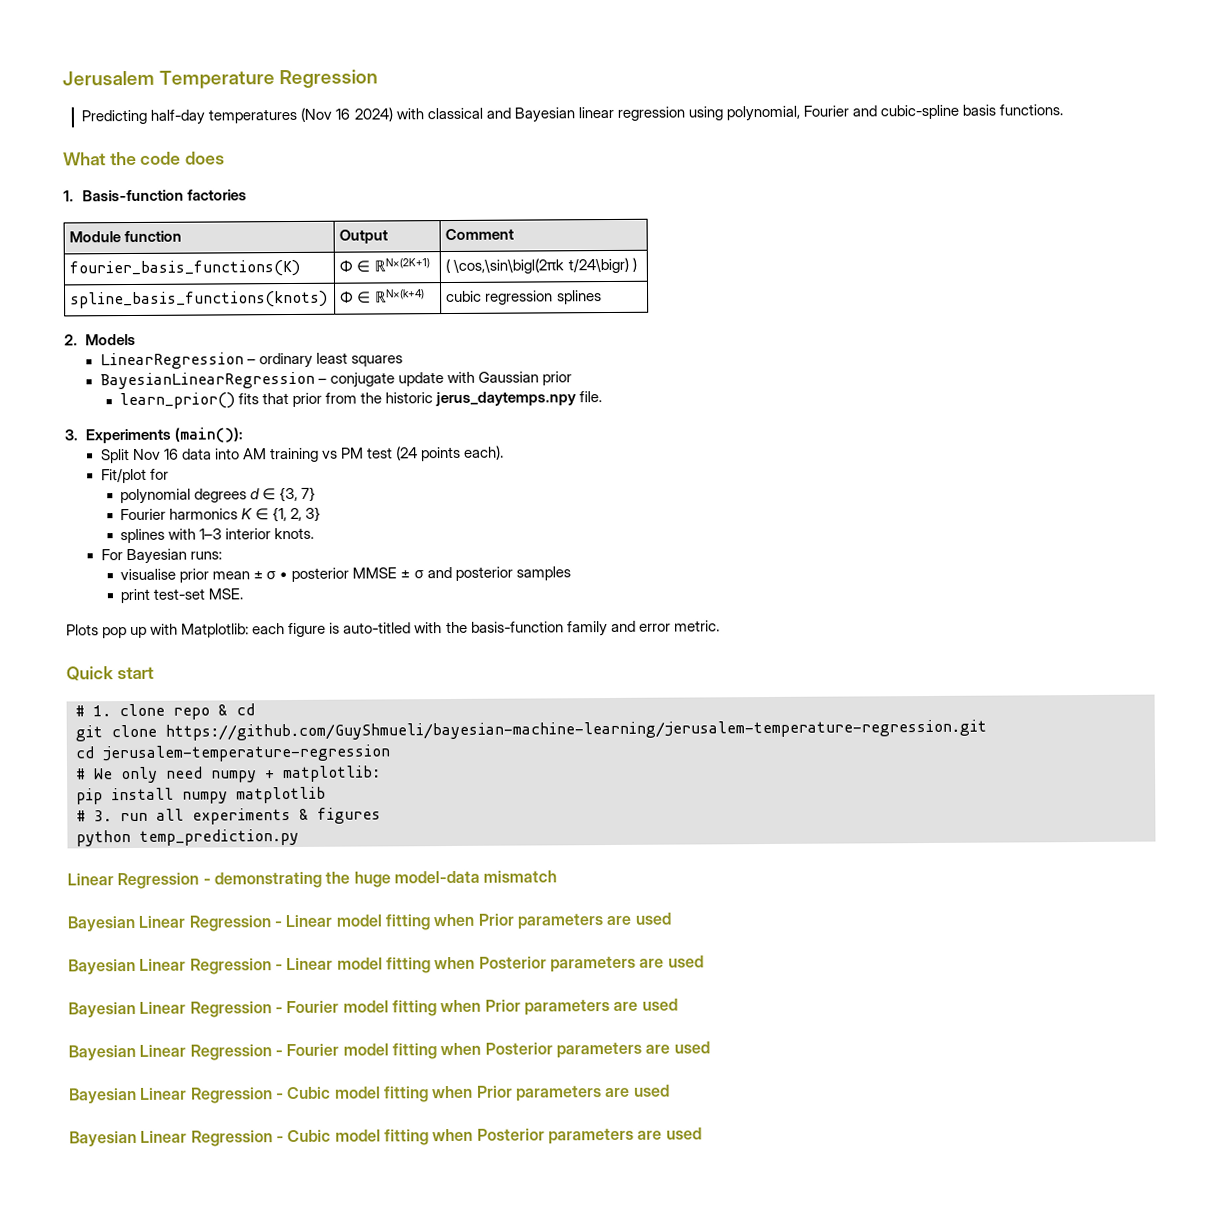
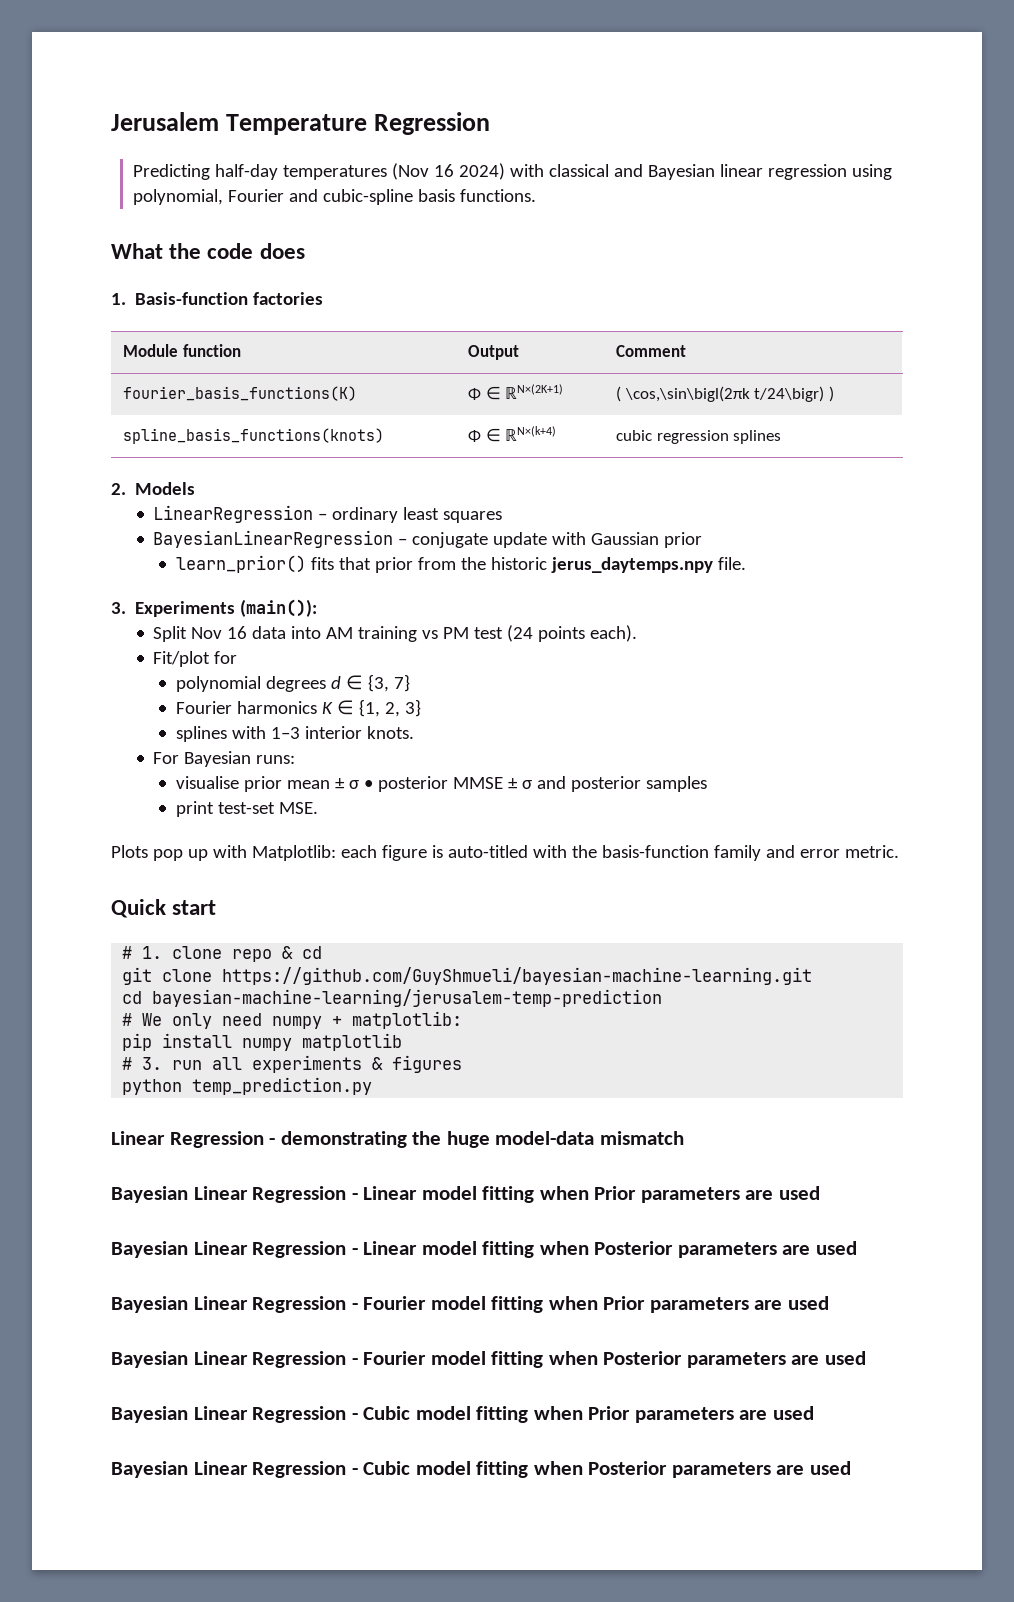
- git clone https://github.com/GuyShmueli/bayesian-machine-learning/jerusalem-temperature-regression.git
- cd jerusalem-temperature-regression
+ git clone https://github.com/GuyShmueli/bayesian-machine-learning.git
+ cd bayesian-machine-learning/jerusalem-temp-prediction

